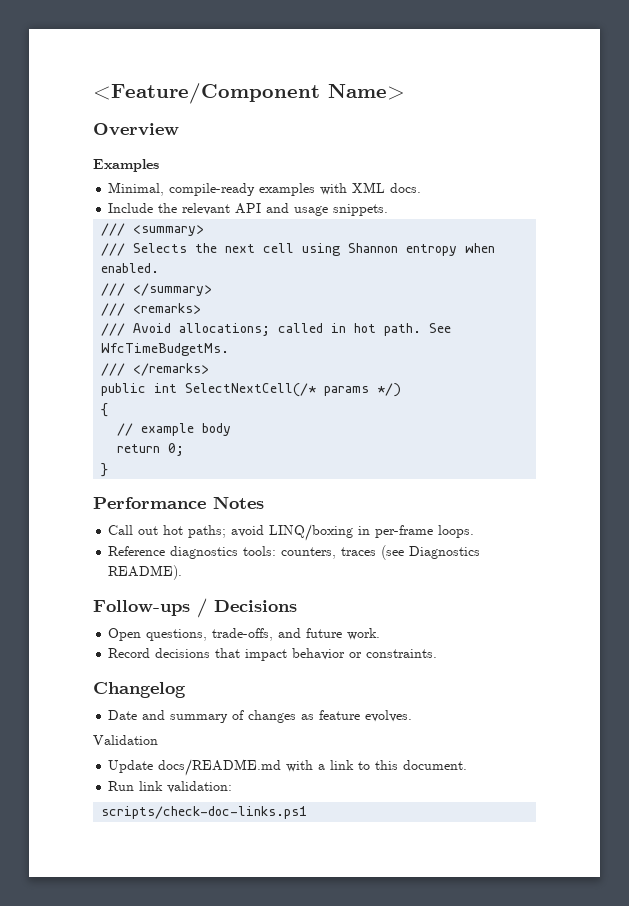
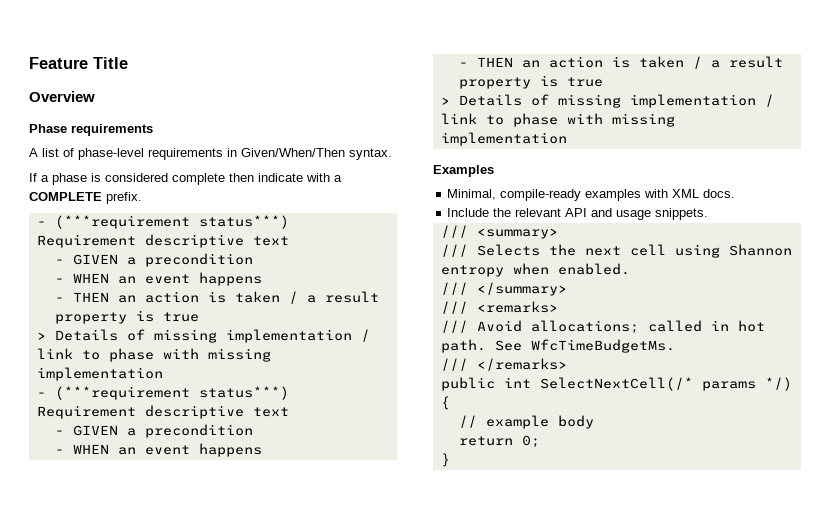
- <Feature/Component Name>
+ Feature Title
+ Phase requirements
+ A list of phase-level requirements in Given/When/Then syntax.
+ If a phase is considered complete then indicate with a COMPLETE prefix.
+ - (***requirement status***) Requirement descriptive text
+ - GIVEN a precondition
+ - WHEN an event happens
+ - THEN an action is taken / a result property is true
+ > Details of missing implementation / link to phase with missing implementation
+ - (***requirement status***) Requirement descriptive text
+ - GIVEN a precondition
+ - WHEN an event happens
+ - THEN an action is taken / a result property is true
+ > Details of missing implementation / link to phase with missing implementation
- Performance Notes
- Call out hot paths; avoid LINQ/boxing in per-frame loops.
- Reference diagnostics tools: counters, traces (see Diagnostics README).
- Follow-ups / Decisions
- Open questions, trade-offs, and future work.
- Record decisions that impact behavior or constraints.
- Changelog
- Date and summary of changes as feature evolves.
- Validation
- Update docs/README.md with a link to this document.
- Run link validation:
- scripts/check-doc-links.ps1

